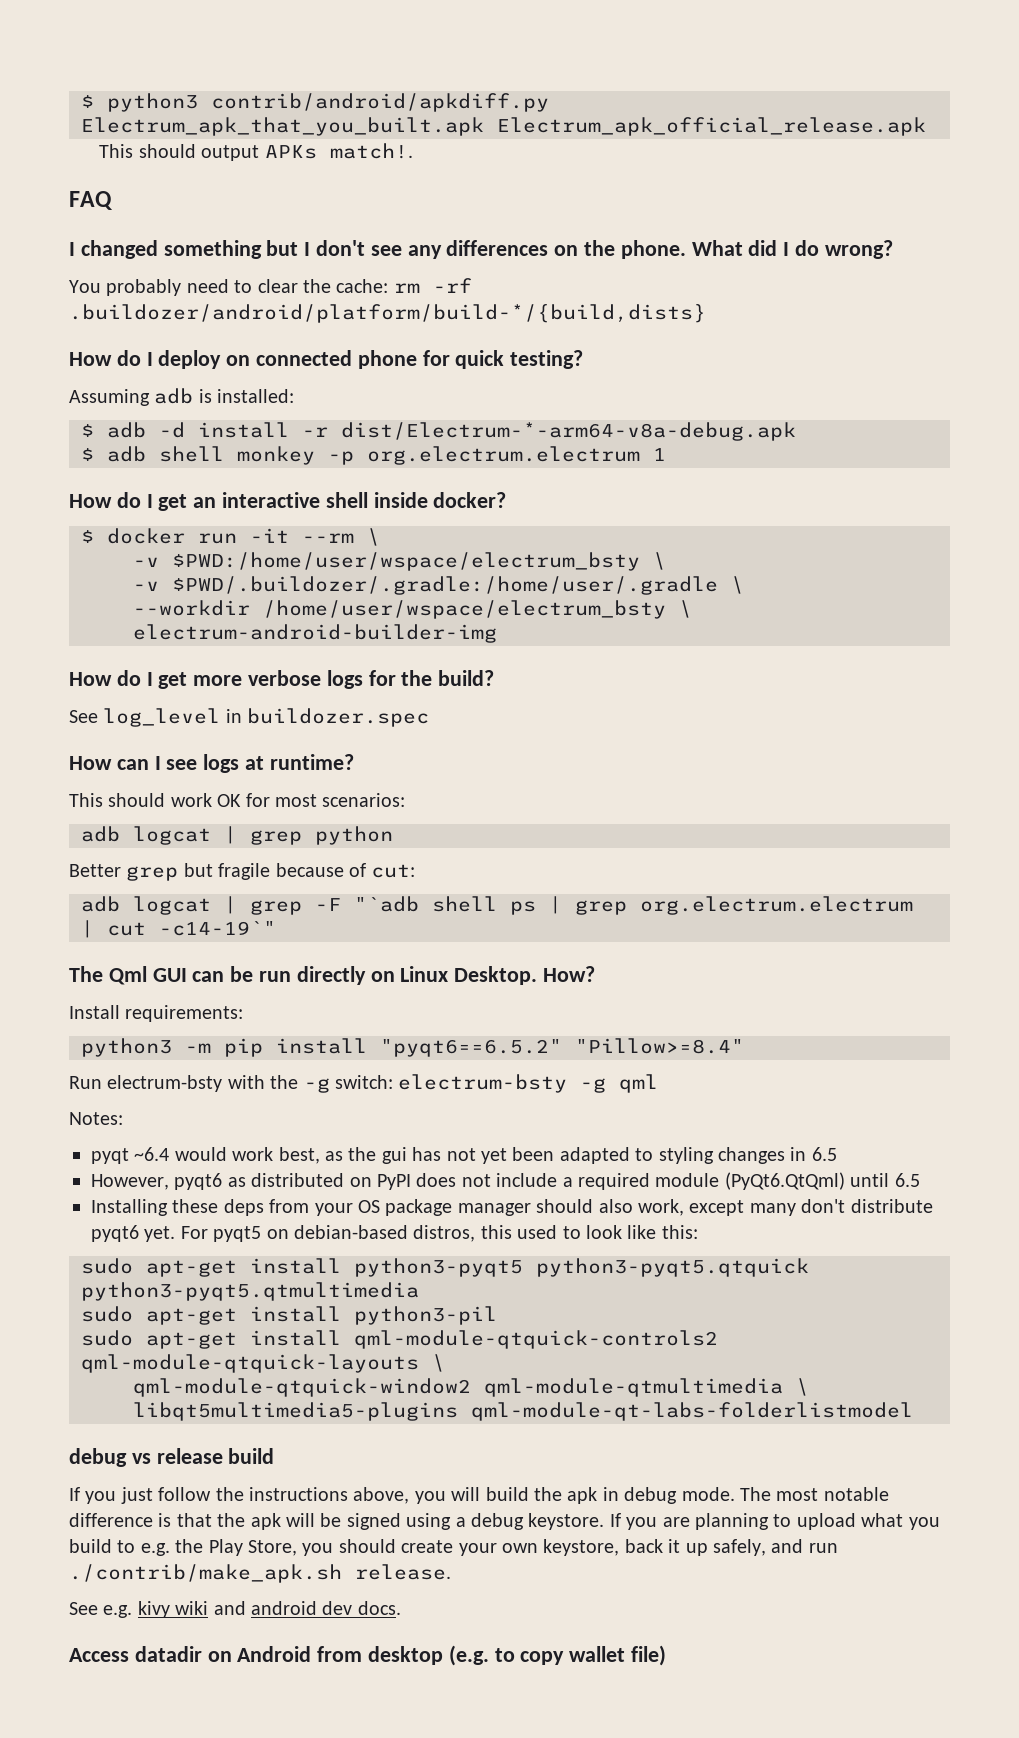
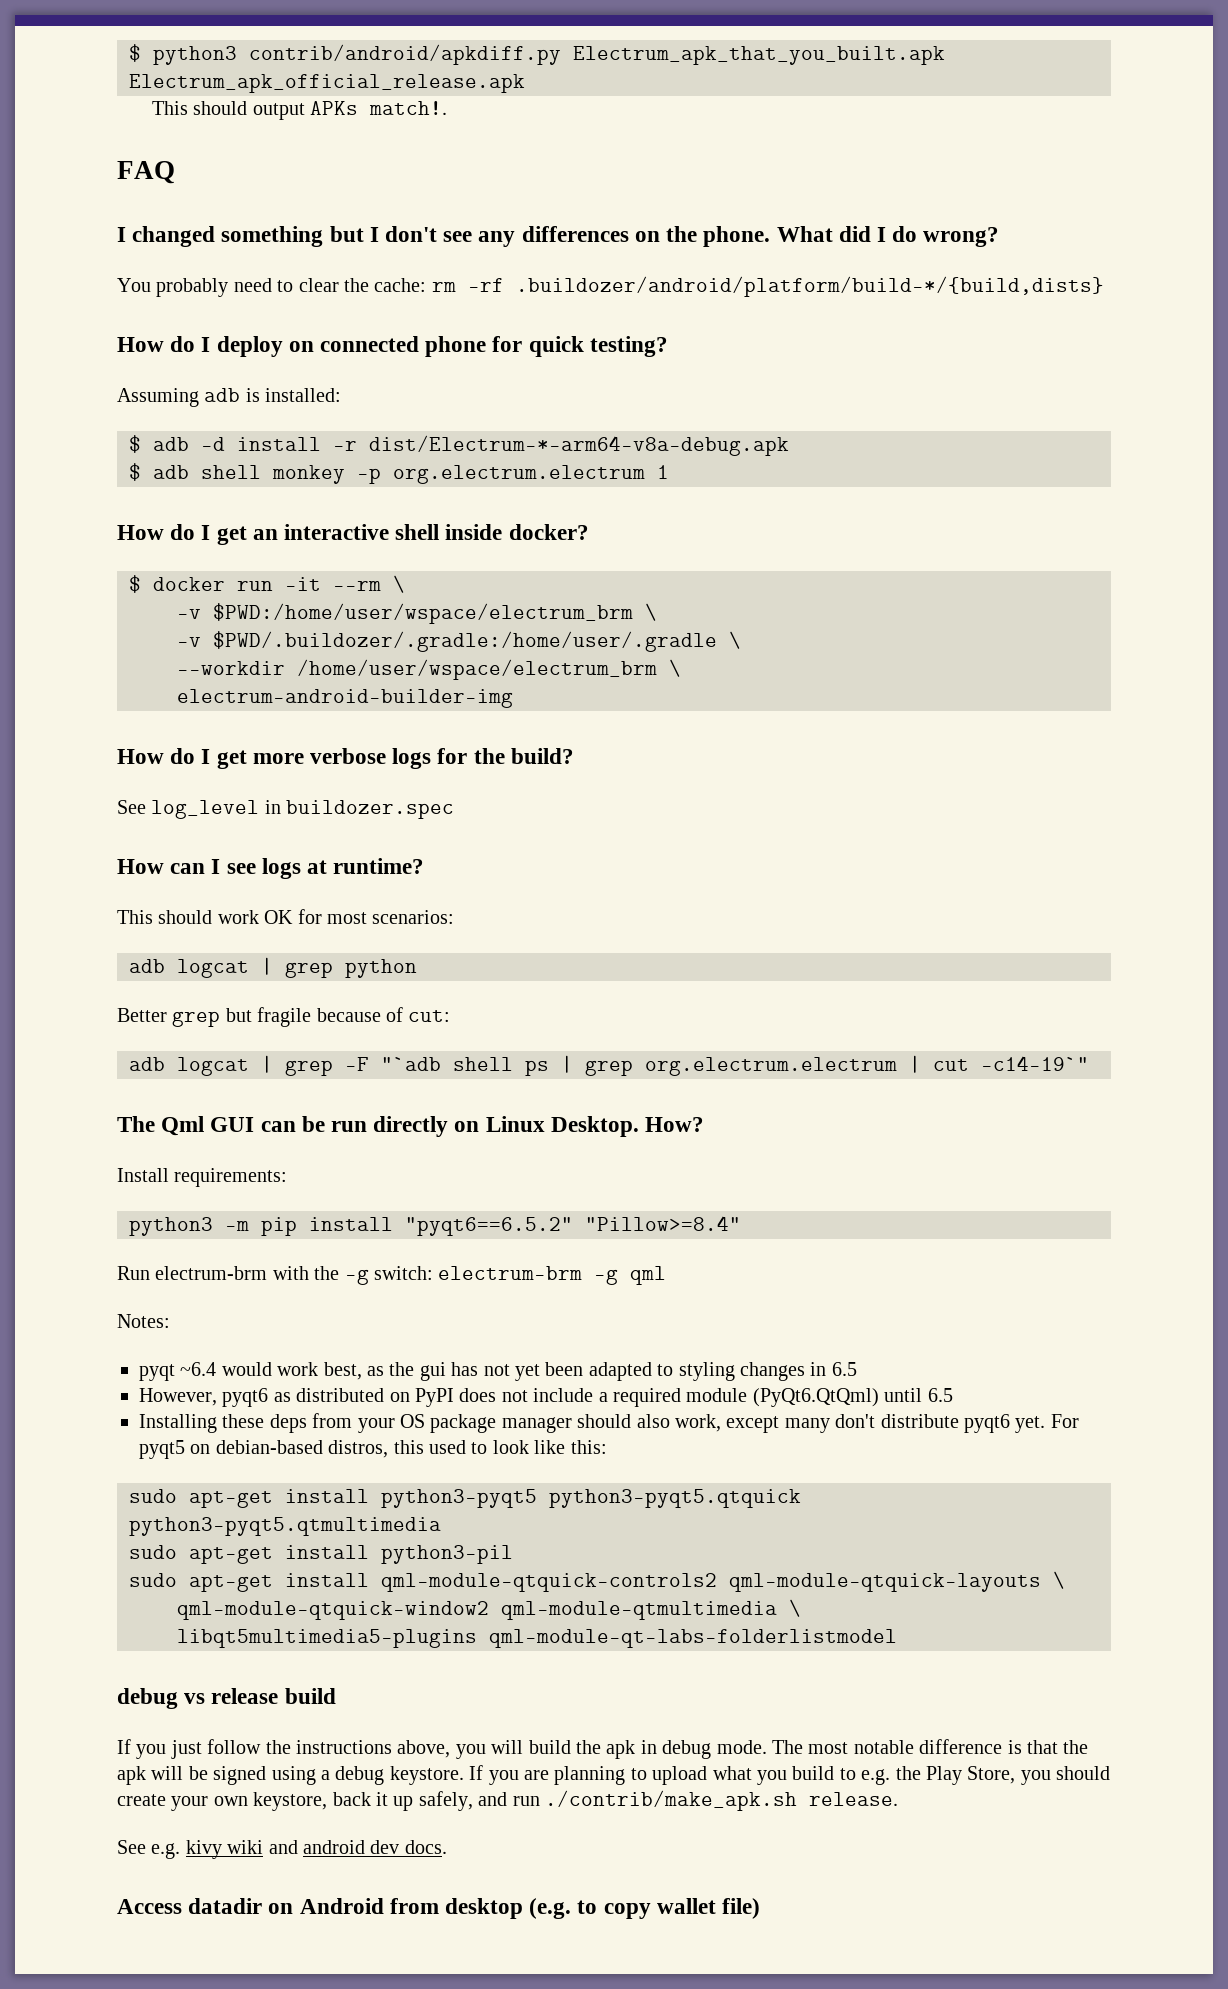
- -v $PWD:/home/user/wspace/electrum_bsty \
+ -v $PWD:/home/user/wspace/electrum_brm \
- --workdir /home/user/wspace/electrum_bsty \
+ --workdir /home/user/wspace/electrum_brm \
- Run electrum-bsty with the -g switch: electrum-bsty -g qml
+ Run electrum-brm with the -g switch: electrum-brm -g qml

